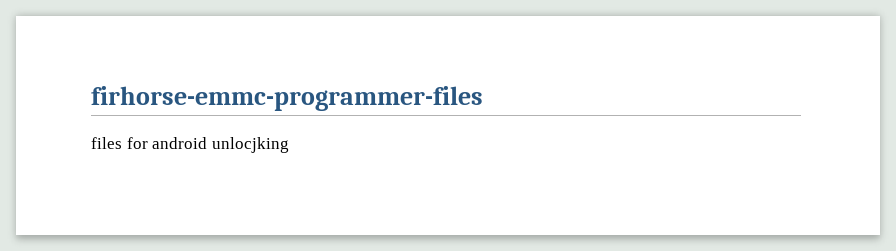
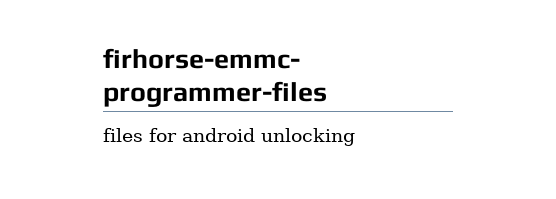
- files for android unlocjking
+ files for android unlocking

